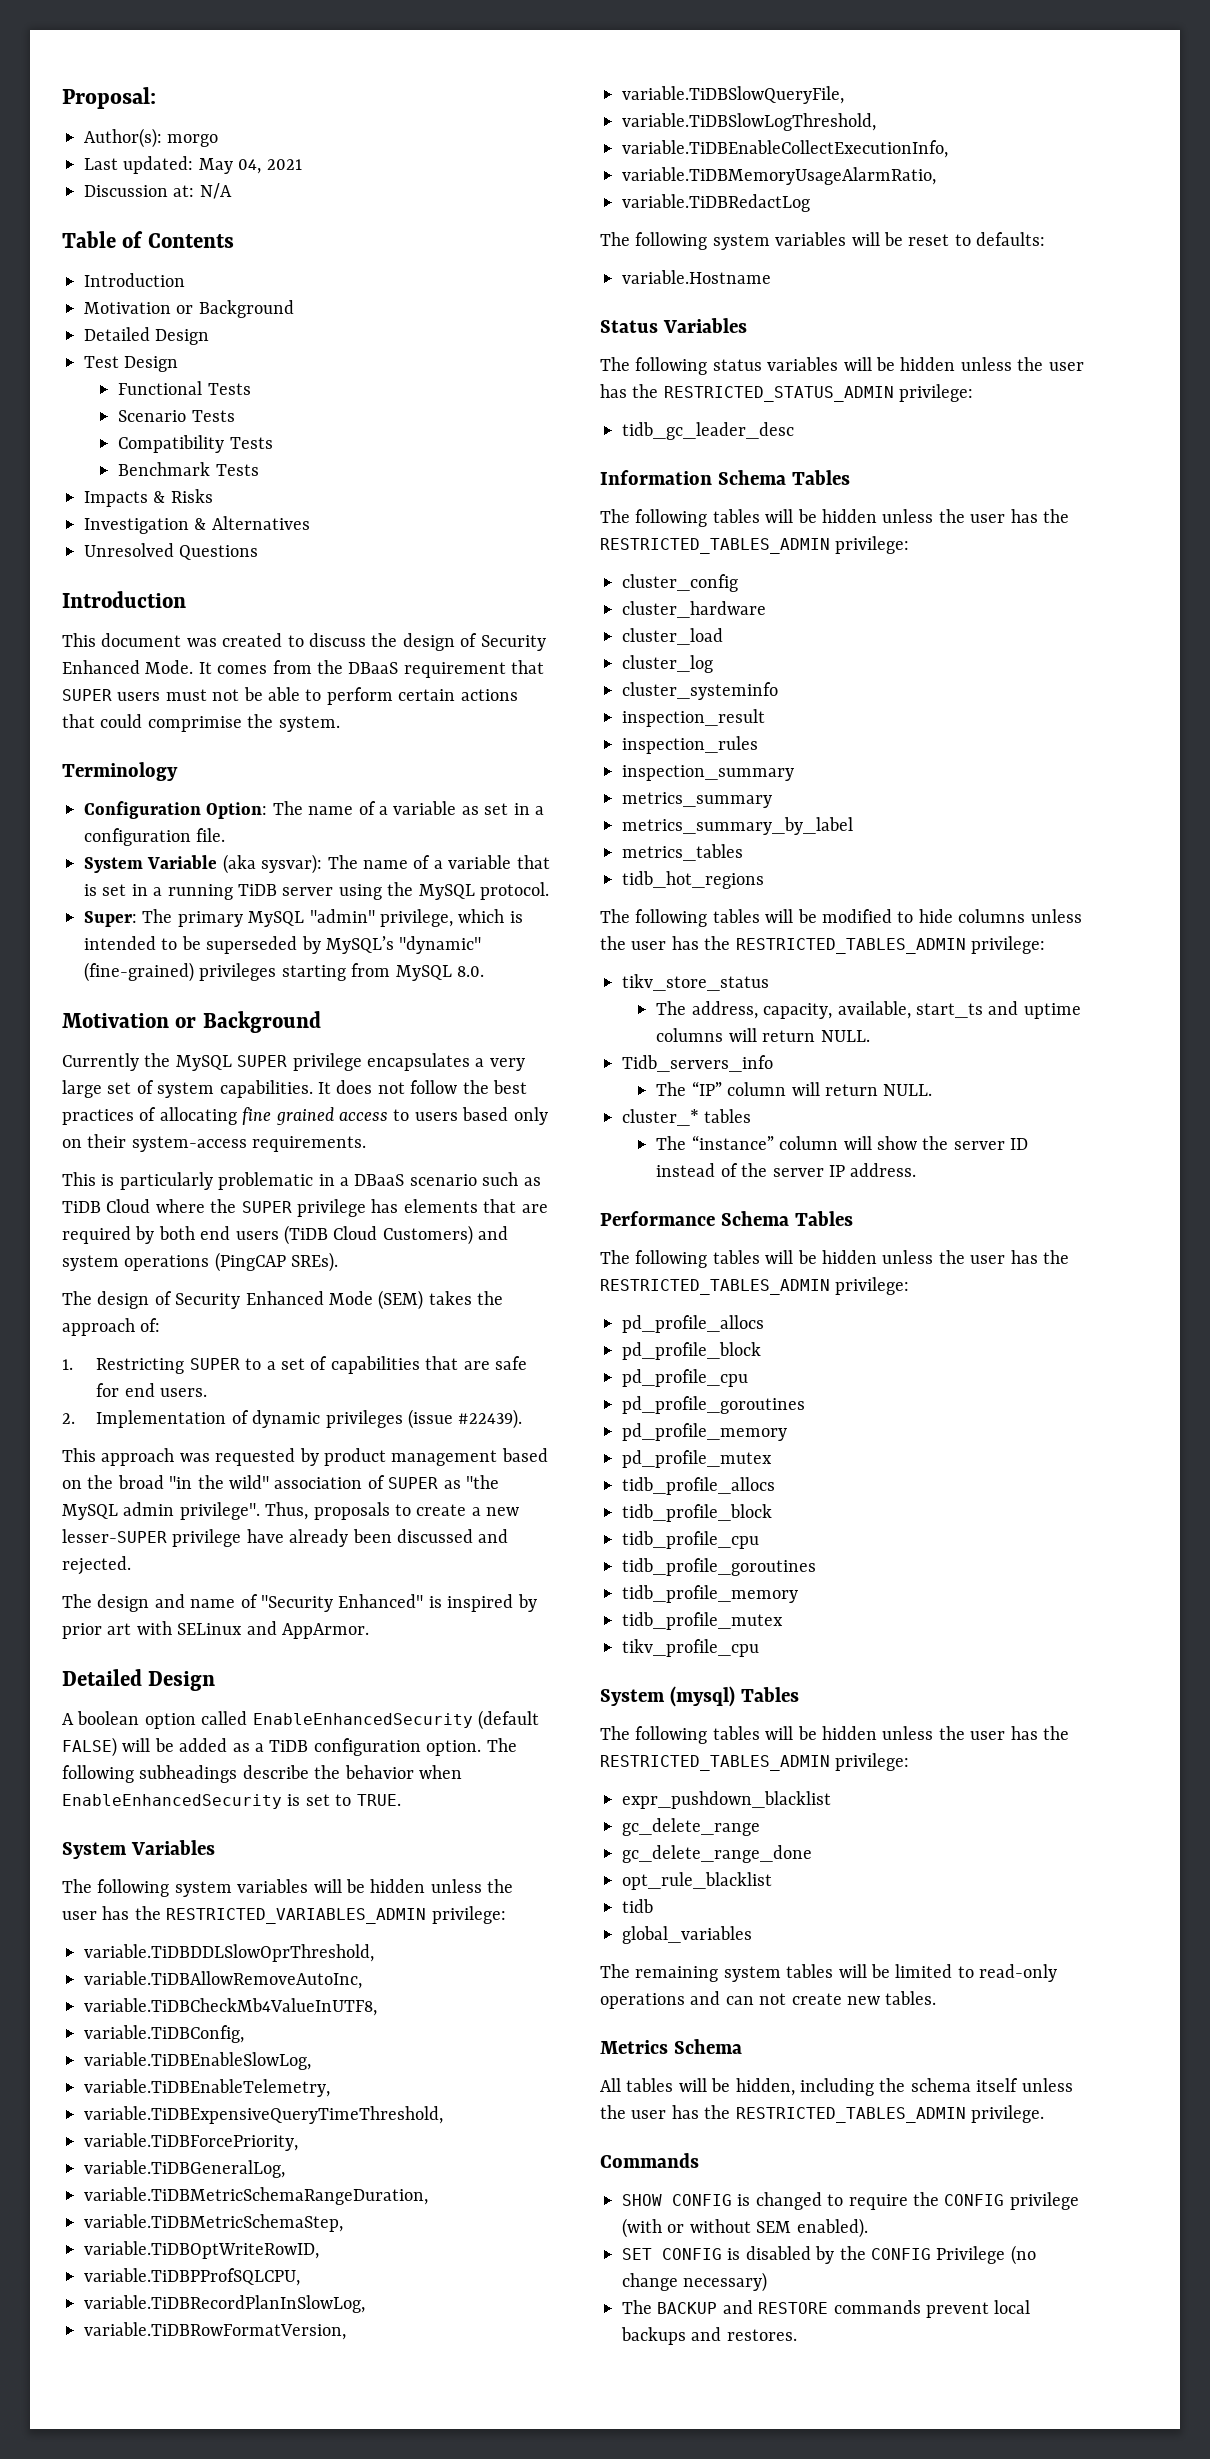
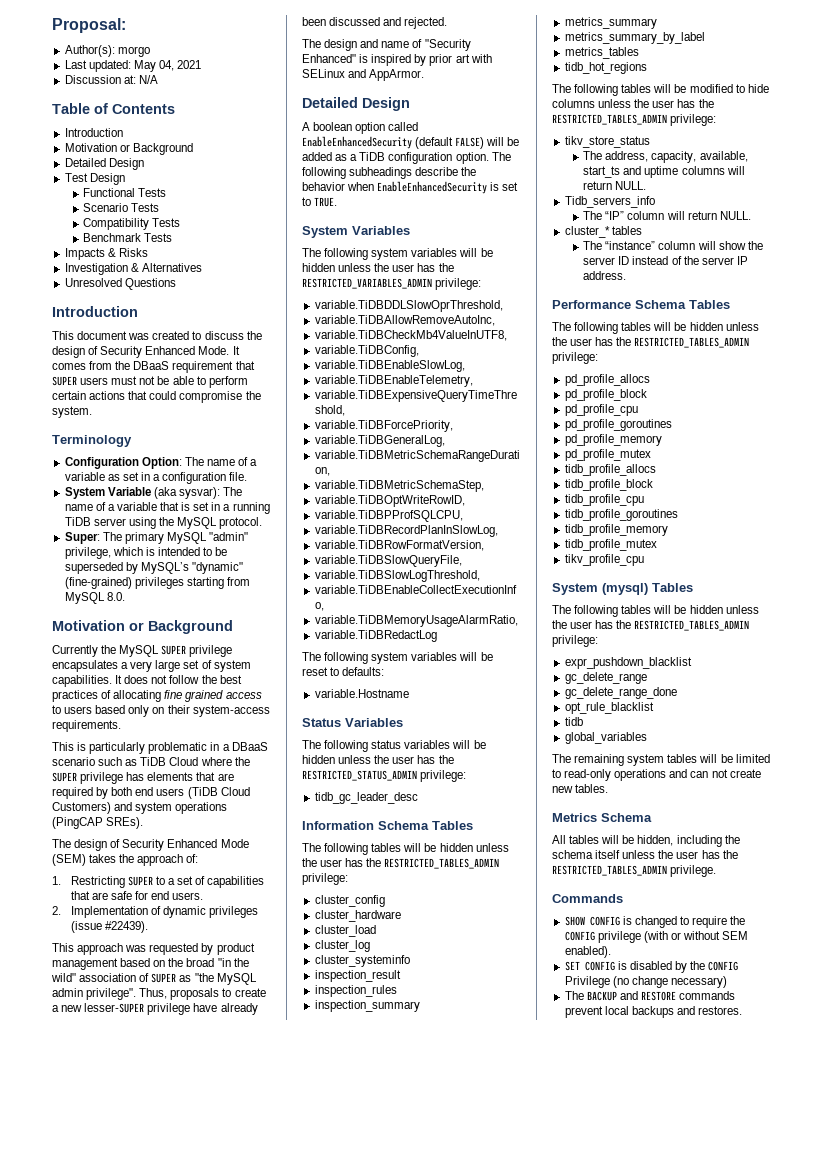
- It comes from the DBaaS requirement that SUPER users must not be able to perform certain actions that could comprimise the system.
+ It comes from the DBaaS requirement that SUPER users must not be able to perform certain actions that could compromise the system.

